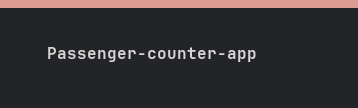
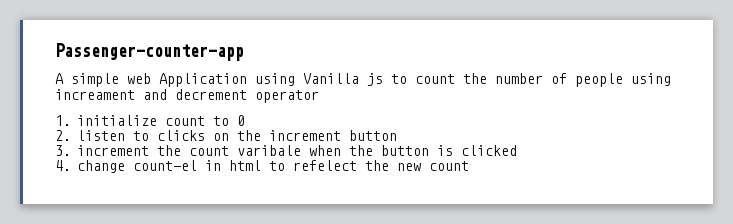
+ A simple web Application using Vanilla js to count the number of people using increament and decrement operator
+ 1. initialize count to 0
+ 2. listen to clicks on the increment button
+ 3. increment the count varibale when the button is clicked
+ 4. change count-el in html to refelect the new count

